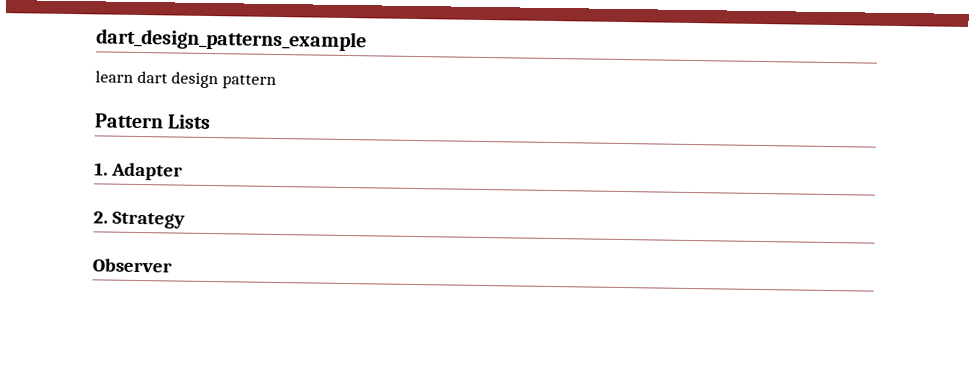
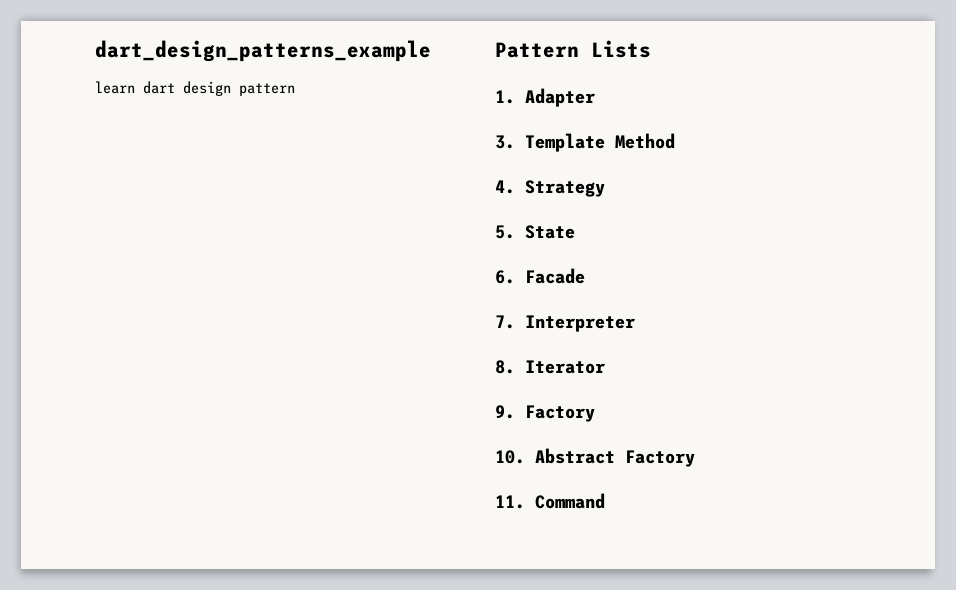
- 2. Strategy
- Observer
+ 3. Template Method
+ 4. Strategy
+ 5. State
+ 6. Facade
+ 7. Interpreter
+ 8. Iterator
+ 9. Factory
+ 10. Abstract Factory
+ 11. Command

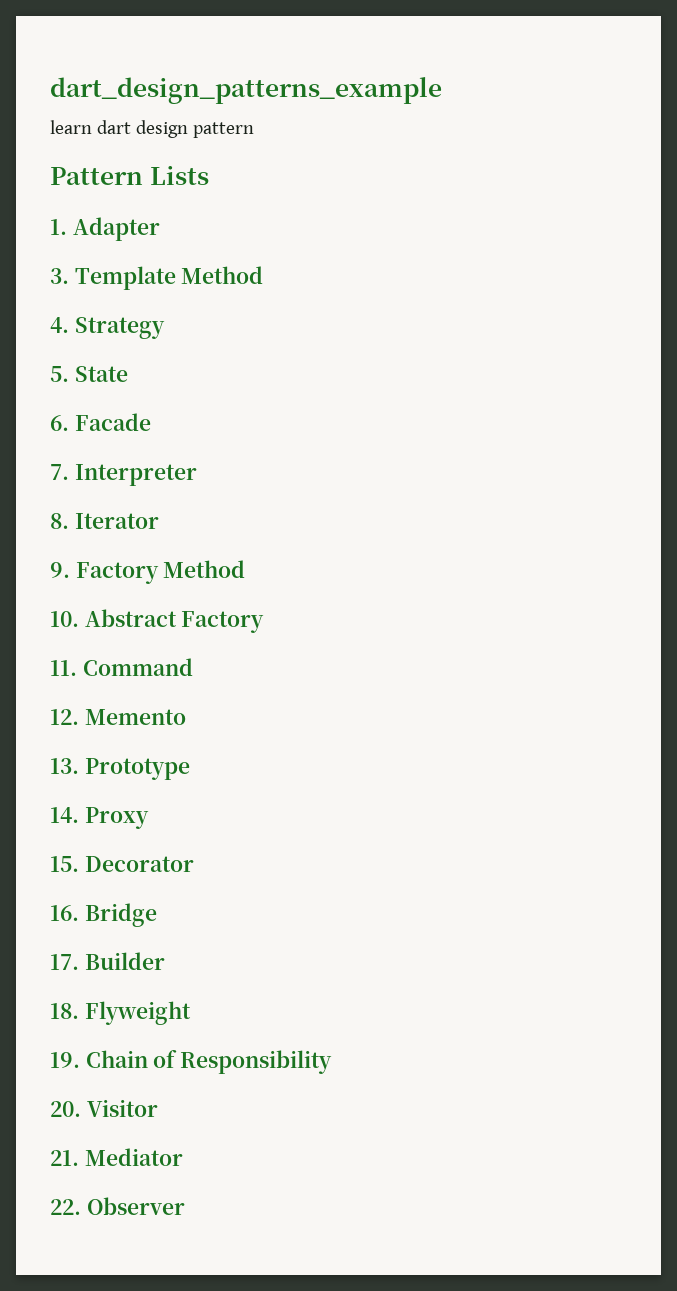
- 9. Factory
+ 9. Factory Method
+ 12. Memento
+ 13. Prototype
+ 14. Proxy
+ 15. Decorator
+ 16. Bridge
+ 17. Builder
+ 18. Flyweight
+ 19. Chain of Responsibility
+ 20. Visitor
+ 21. Mediator
+ 22. Observer

